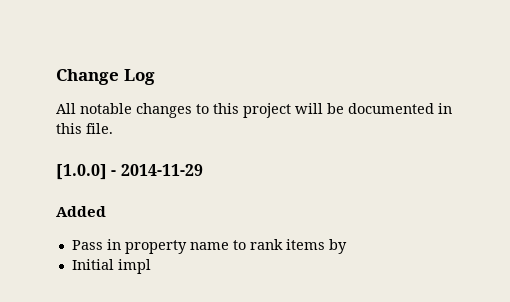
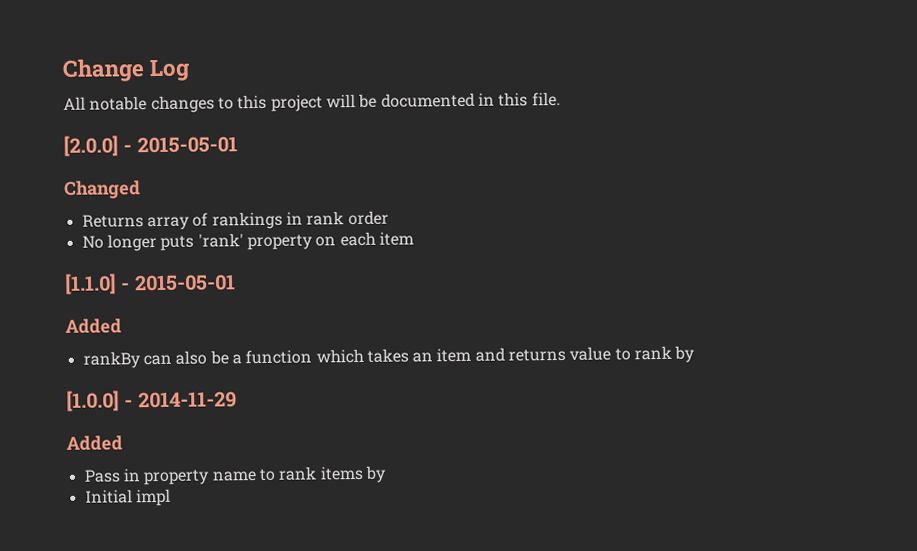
+ [2.0.0] - 2015-05-01
+ Changed
+ Returns array of rankings in rank order
+ No longer puts 'rank' property on each item
+ [1.1.0] - 2015-05-01
+ Added
+ rankBy can also be a function which takes an item and returns value to rank by

